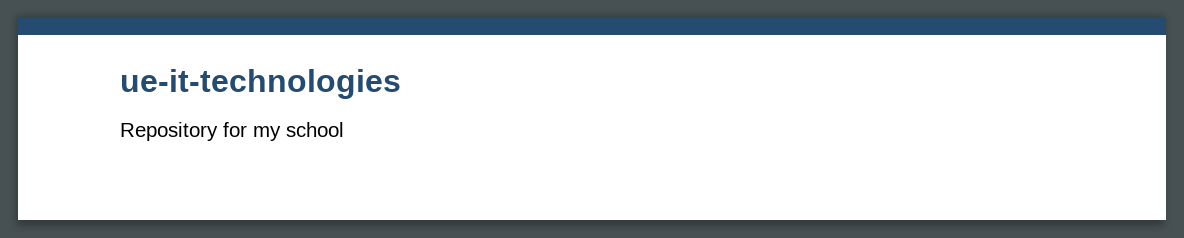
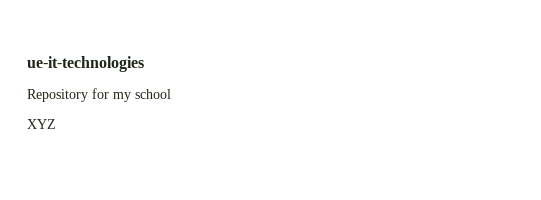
+ XYZ

